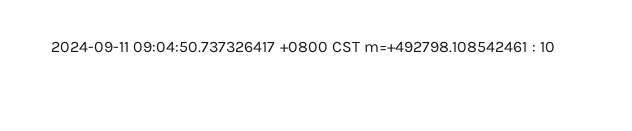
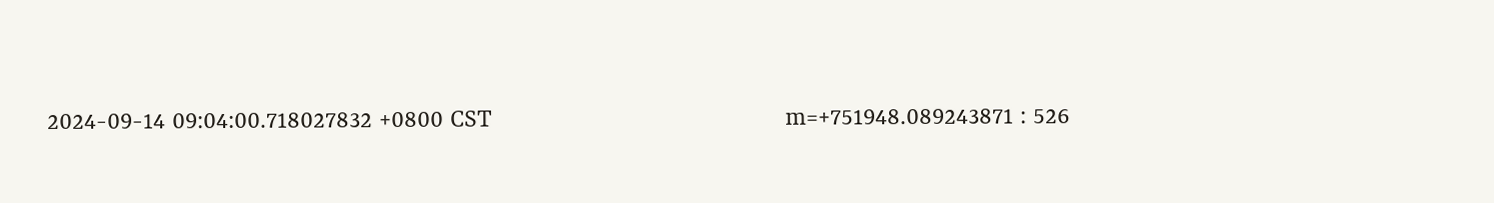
- 2024-09-11 09:04:50.737326417 +0800 CST m=+492798.108542461 : 10
+ 2024-09-14 09:04:00.718027832 +0800 CST m=+751948.089243871 : 526

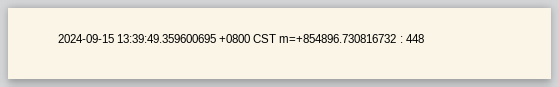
- 2024-09-14 09:04:00.718027832 +0800 CST m=+751948.089243871 : 526
+ 2024-09-15 13:39:49.359600695 +0800 CST m=+854896.730816732 : 448

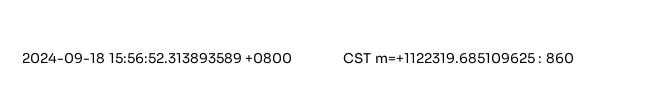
- 2024-09-15 13:39:49.359600695 +0800 CST m=+854896.730816732 : 448
+ 2024-09-18 15:56:52.313893589 +0800 CST m=+1122319.685109625 : 860

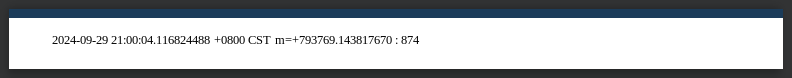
- 2024-09-18 15:56:52.313893589 +0800 CST m=+1122319.685109625 : 860
+ 2024-09-29 21:00:04.116824488 +0800 CST m=+793769.143817670 : 874

